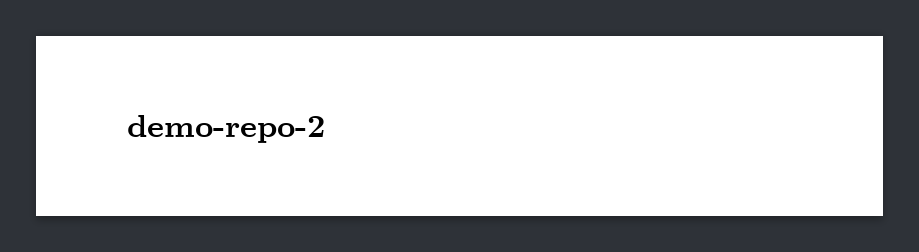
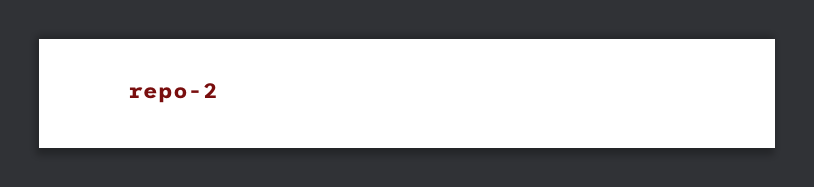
- demo-repo-2
+ repo-2

